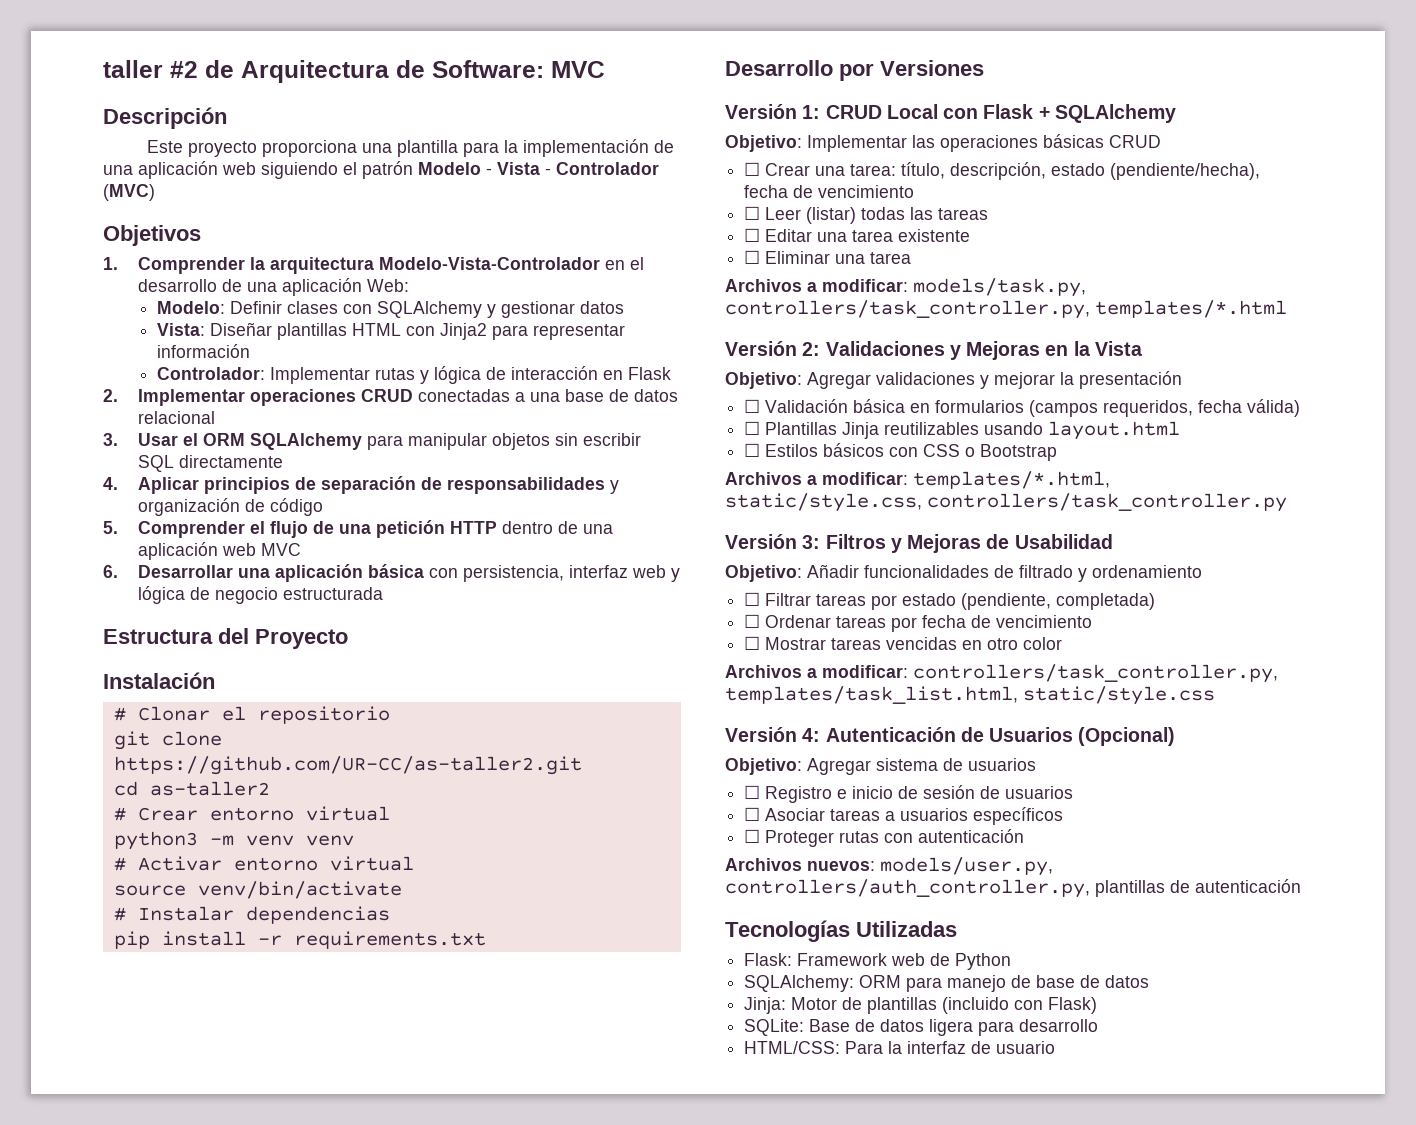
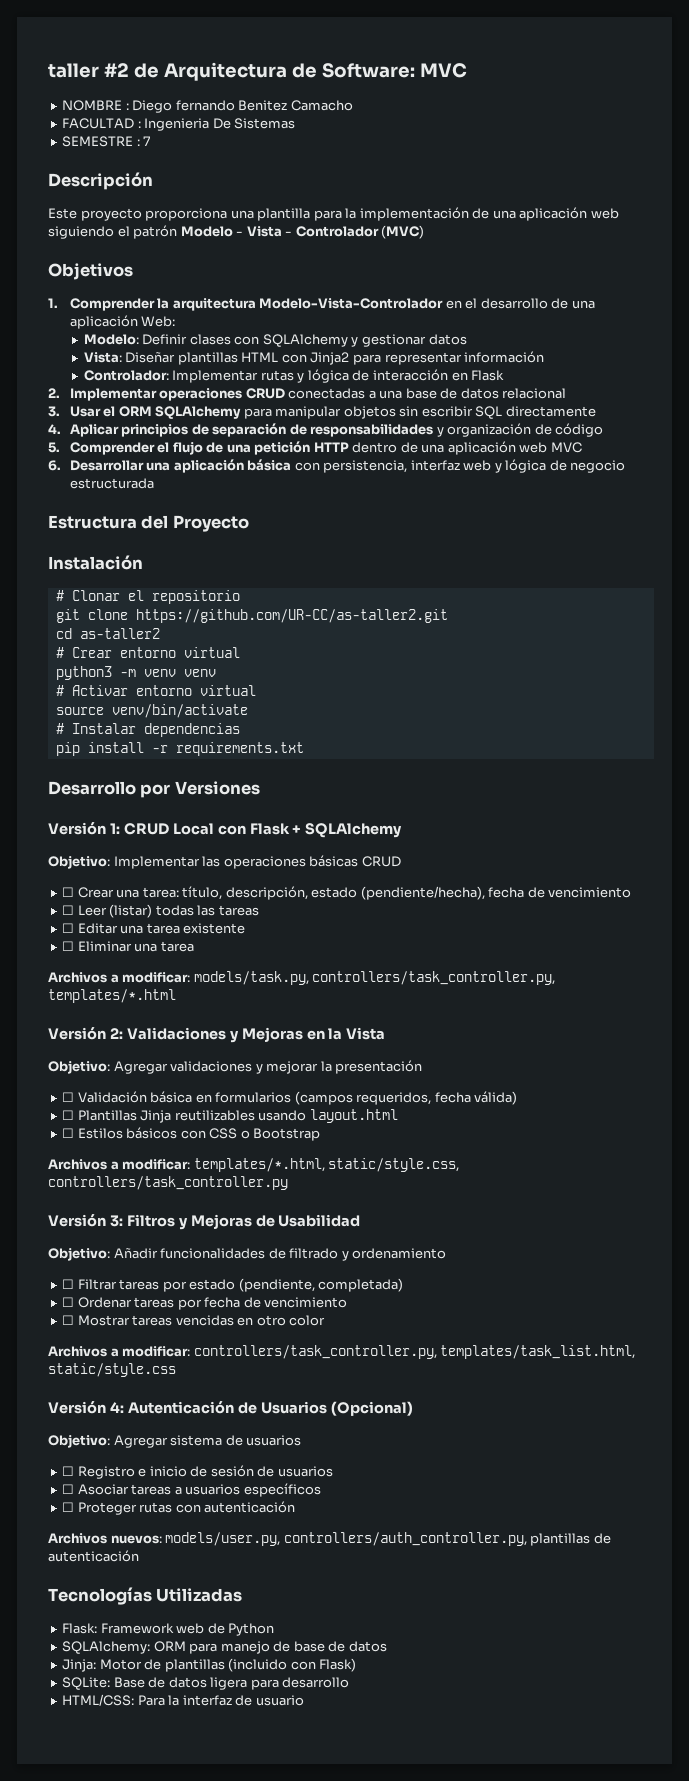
+ NOMBRE : Diego fernando Benitez Camacho
+ FACULTAD : Ingenieria De Sistemas
+ SEMESTRE : 7

